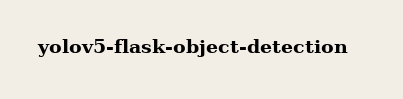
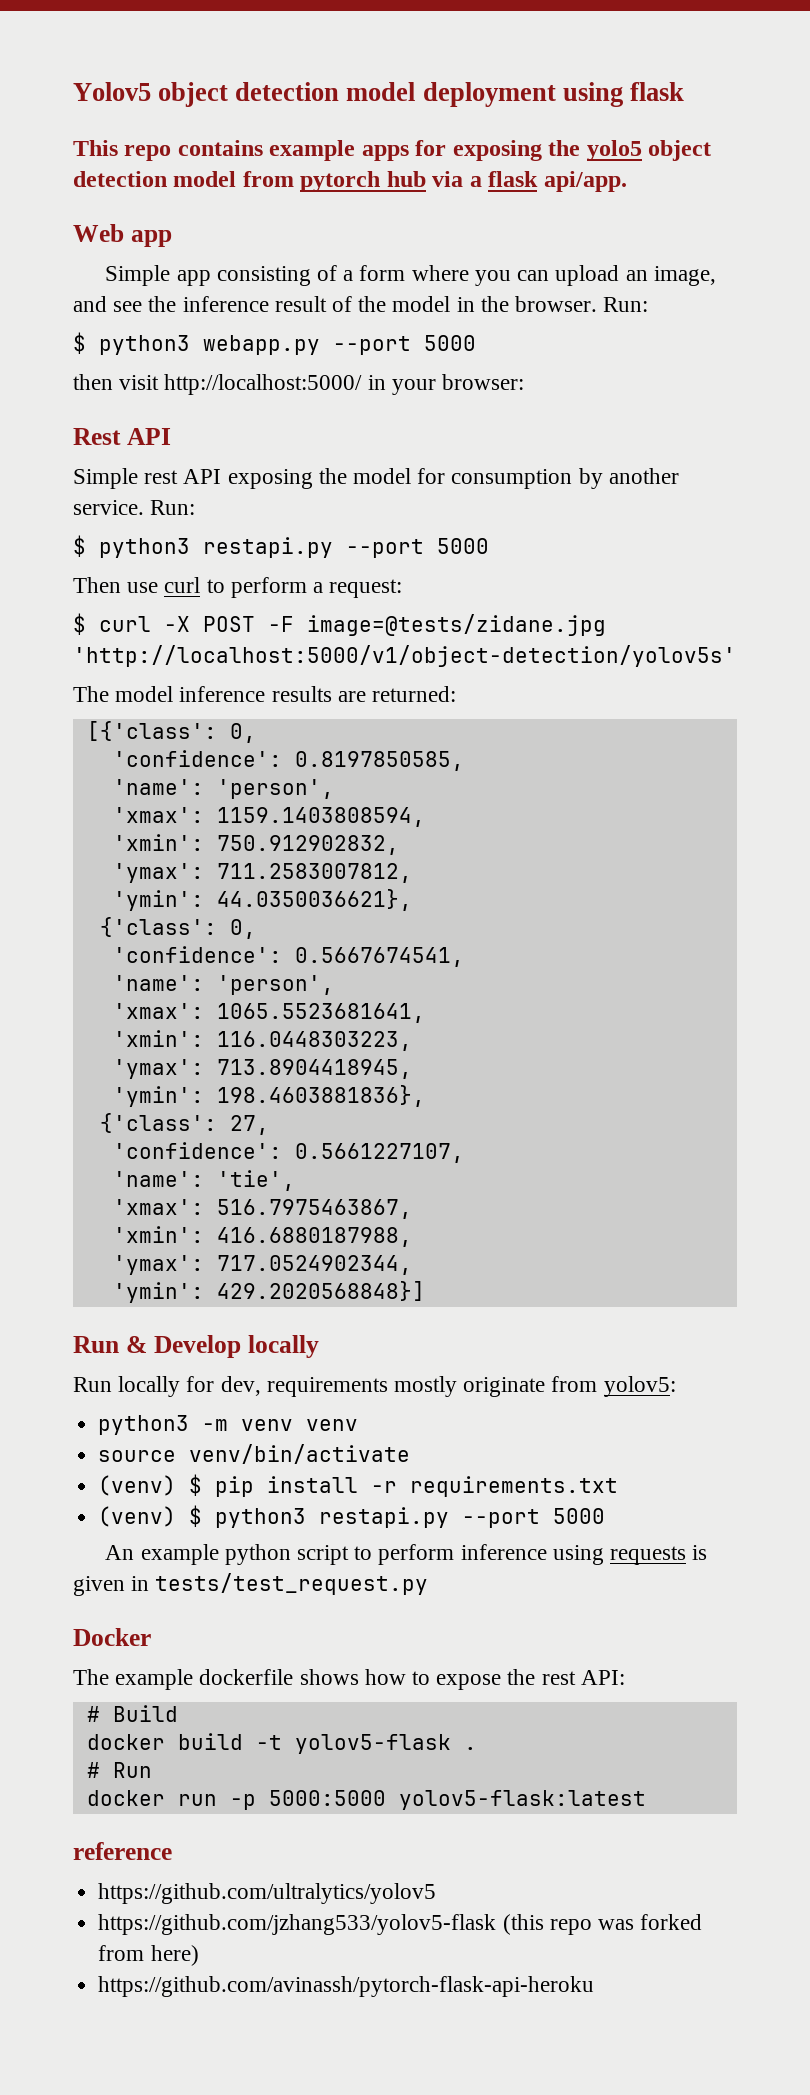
- yolov5-flask-object-detection
+ Yolov5 object detection model deployment using flask
+ This repo contains example apps for exposing the yolo5 object detection model from pytorch hub via a flask api/app.
+ Web app
+ Simple app consisting of a form where you can upload an image, and see the inference result of the model in the browser. Run:
+ $ python3 webapp.py --port 5000
+ then visit http://localhost:5000/ in your browser:
+ Rest API
+ Simple rest API exposing the model for consumption by another service. Run:
+ $ python3 restapi.py --port 5000
+ Then use curl to perform a request:
+ $ curl -X POST -F image=@tests/zidane.jpg 'http://localhost:5000/v1/object-detection/yolov5s'
+ The model inference results are returned:
+ [{'class': 0,
+ 'confidence': 0.8197850585,
+ 'name': 'person',
+ 'xmax': 1159.1403808594,
+ 'xmin': 750.912902832,
+ 'ymax': 711.2583007812,
+ 'ymin': 44.0350036621},
+ {'class': 0,
+ 'confidence': 0.5667674541,
+ 'name': 'person',
+ 'xmax': 1065.5523681641,
+ 'xmin': 116.0448303223,
+ 'ymax': 713.8904418945,
+ 'ymin': 198.4603881836},
+ {'class': 27,
+ 'confidence': 0.5661227107,
+ 'name': 'tie',
+ 'xmax': 516.7975463867,
+ 'xmin': 416.6880187988,
+ 'ymax': 717.0524902344,
+ 'ymin': 429.2020568848}]
+ Run & Develop locally
+ Run locally for dev, requirements mostly originate from yolov5:
+ python3 -m venv venv
+ source venv/bin/activate
+ (venv) $ pip install -r requirements.txt
+ (venv) $ python3 restapi.py --port 5000
+ An example python script to perform inference using requests is given in tests/test_request.py
+ Docker
+ The example dockerfile shows how to expose the rest API:
+ # Build
+ docker build -t yolov5-flask .
+ # Run
+ docker run -p 5000:5000 yolov5-flask:latest
+ reference
+ https://github.com/ultralytics/yolov5
+ https://github.com/jzhang533/yolov5-flask (this repo was forked from here)
+ https://github.com/avinassh/pytorch-flask-api-heroku

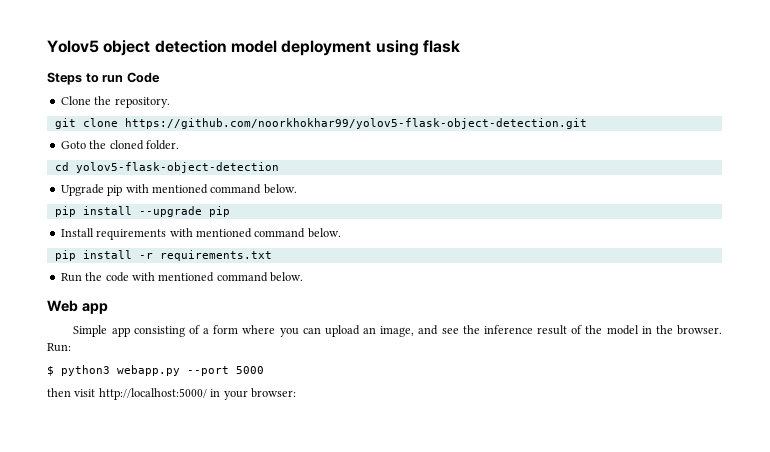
- This repo contains example apps for exposing the yolo5 object detection model from pytorch hub via a flask api/app.
+ Steps to run Code
+ Clone the repository.
+ git clone https://github.com/noorkhokhar99/yolov5-flask-object-detection.git
+ Goto the cloned folder.
+ cd yolov5-flask-object-detection
+ Upgrade pip with mentioned command below.
+ pip install --upgrade pip
+ Install requirements with mentioned command below.
+ pip install -r requirements.txt
+ Run the code with mentioned command below.
- Rest API
- Simple rest API exposing the model for consumption by another service. Run:
- $ python3 restapi.py --port 5000
- Then use curl to perform a request:
- $ curl -X POST -F image=@tests/zidane.jpg 'http://localhost:5000/v1/object-detection/yolov5s'
- The model inference results are returned:
- [{'class': 0,
- 'confidence': 0.8197850585,
- 'name': 'person',
- 'xmax': 1159.1403808594,
- 'xmin': 750.912902832,
- 'ymax': 711.2583007812,
- 'ymin': 44.0350036621},
- {'class': 0,
- 'confidence': 0.5667674541,
- 'name': 'person',
- 'xmax': 1065.5523681641,
- 'xmin': 116.0448303223,
- 'ymax': 713.8904418945,
- 'ymin': 198.4603881836},
- {'class': 27,
- 'confidence': 0.5661227107,
- 'name': 'tie',
- 'xmax': 516.7975463867,
- 'xmin': 416.6880187988,
- 'ymax': 717.0524902344,
- 'ymin': 429.2020568848}]
- Run & Develop locally
- Run locally for dev, requirements mostly originate from yolov5:
- python3 -m venv venv
- source venv/bin/activate
- (venv) $ pip install -r requirements.txt
- (venv) $ python3 restapi.py --port 5000
- An example python script to perform inference using requests is given in tests/test_request.py
- Docker
- The example dockerfile shows how to expose the rest API:
- # Build
- docker build -t yolov5-flask .
- # Run
- docker run -p 5000:5000 yolov5-flask:latest
- reference
- https://github.com/ultralytics/yolov5
- https://github.com/jzhang533/yolov5-flask (this repo was forked from here)
- https://github.com/avinassh/pytorch-flask-api-heroku

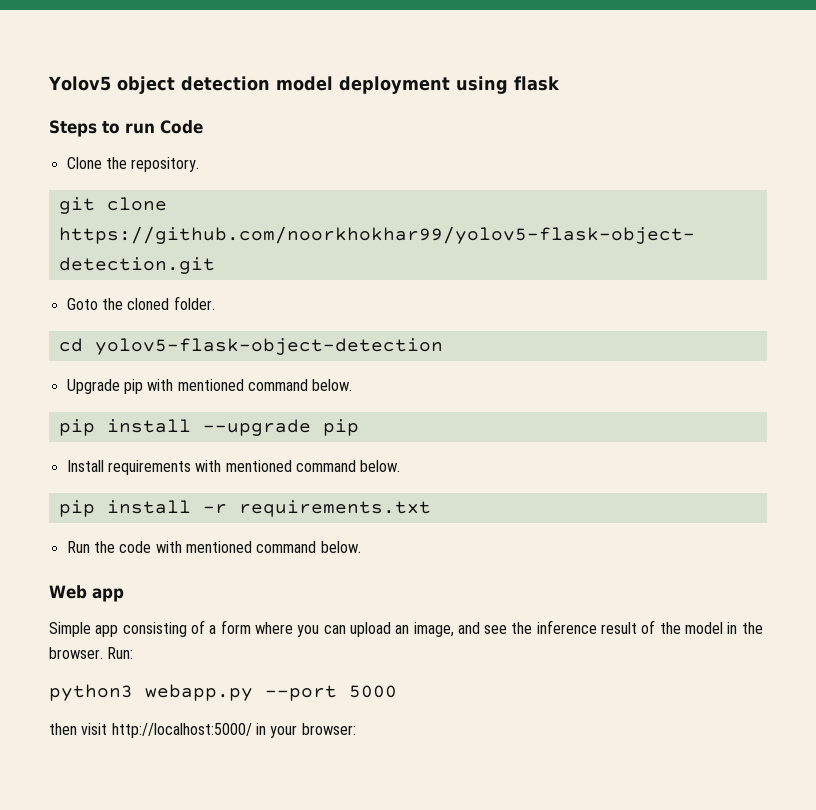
- $ python3 webapp.py --port 5000
+ python3 webapp.py --port 5000

